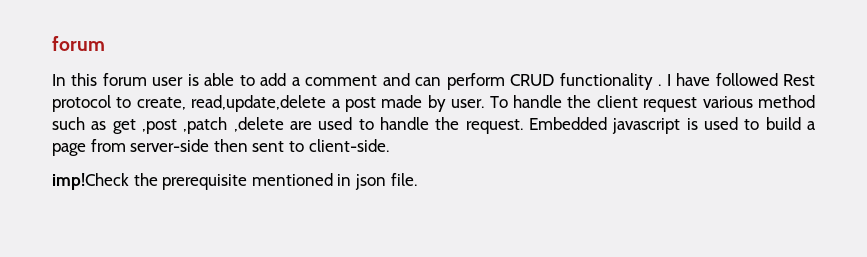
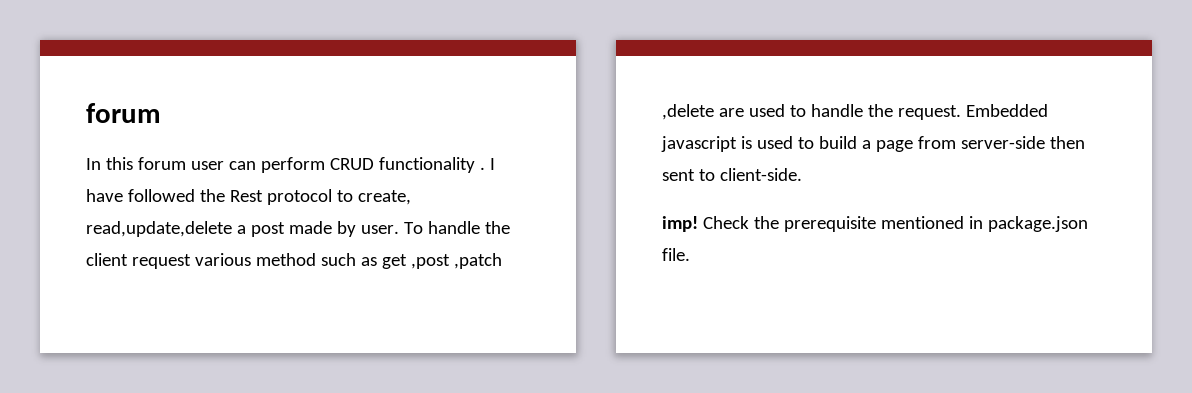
- In this forum user is able to add a comment and can perform CRUD functionality .
+ In this forum user can perform CRUD functionality .
- I have followed Rest protocol to create, read,update,delete a post made by user.
+ I have followed the Rest protocol to create, read,update,delete a post made by user.
- imp!Check the prerequisite mentioned in json file.
+ imp! Check the prerequisite mentioned in package.json file.

